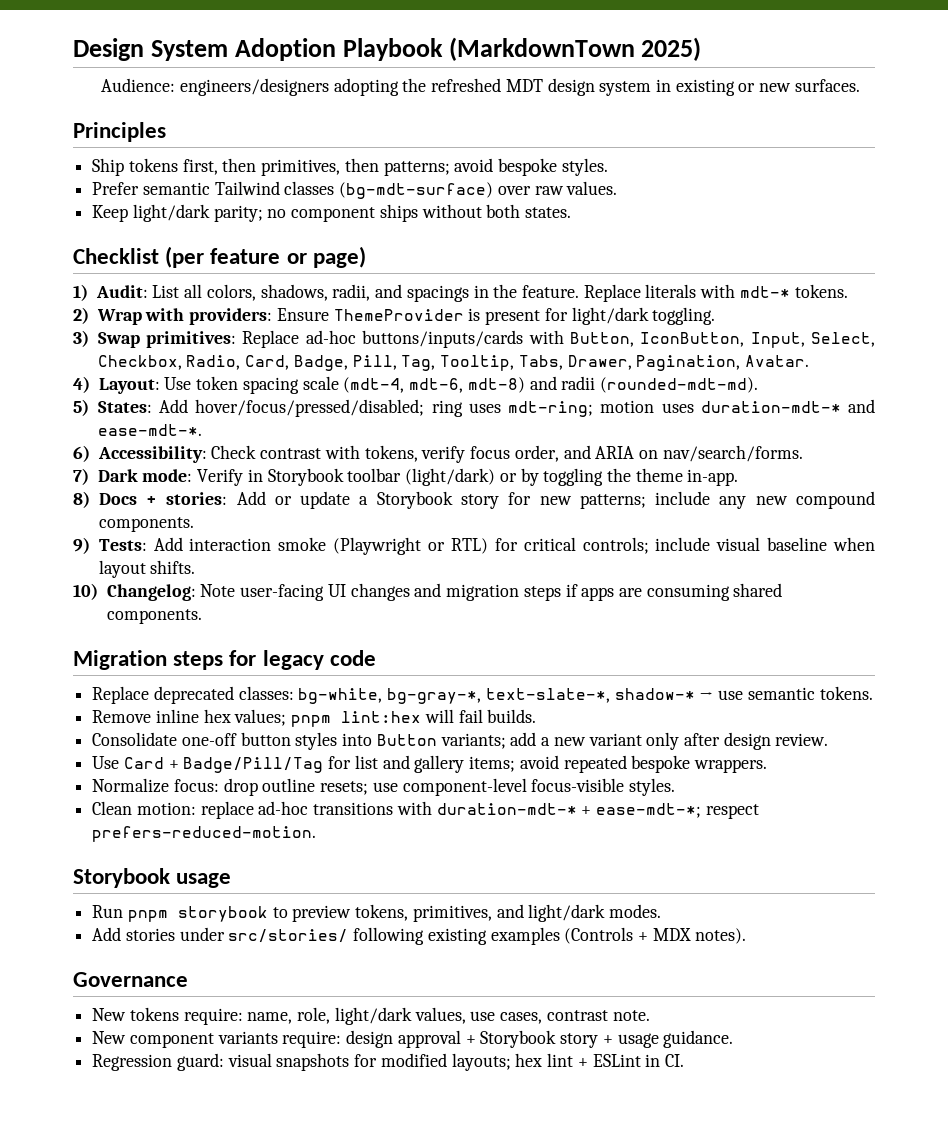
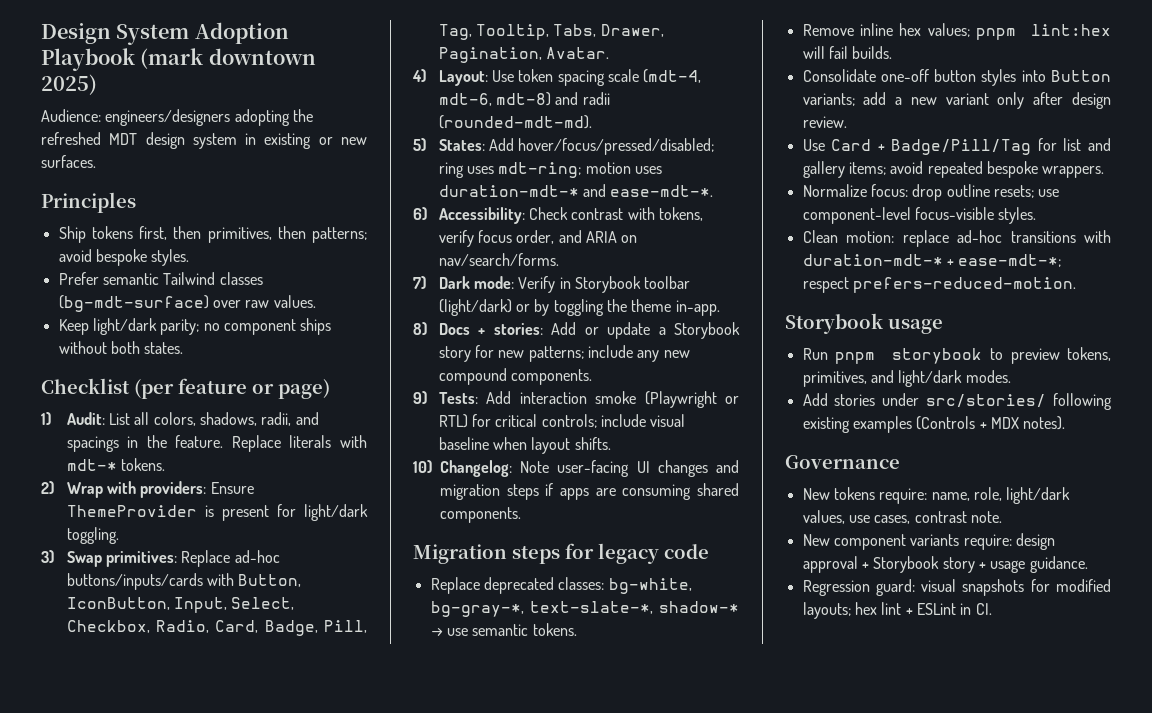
- Design System Adoption Playbook (MarkdownTown 2025)
+ Design System Adoption Playbook (mark downtown 2025)

